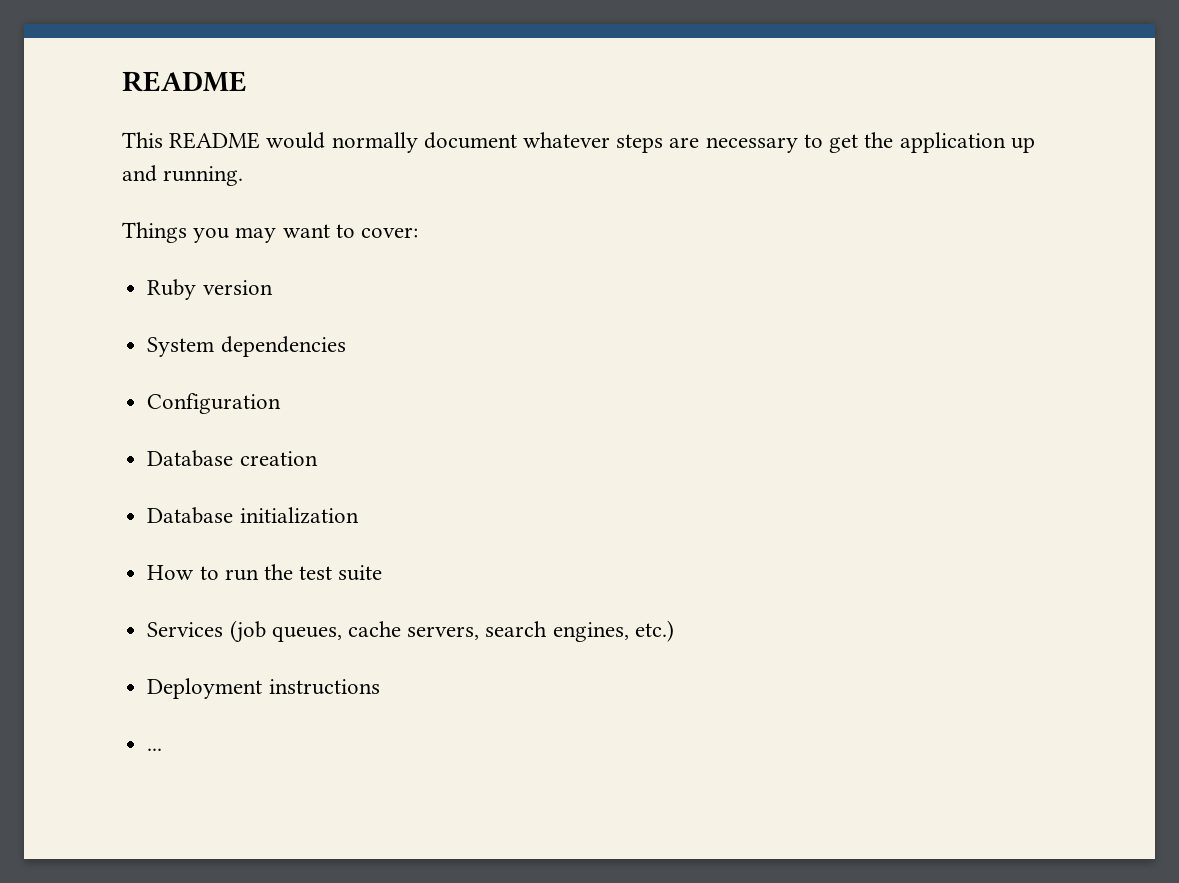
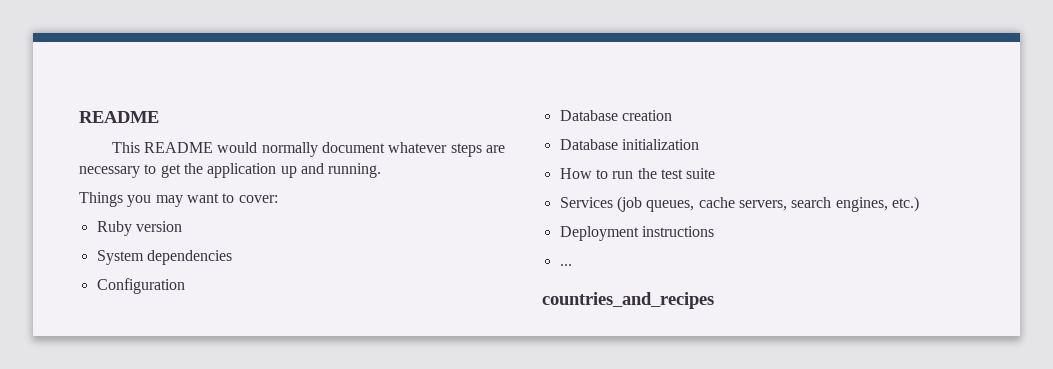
+ countries_and_recipes

